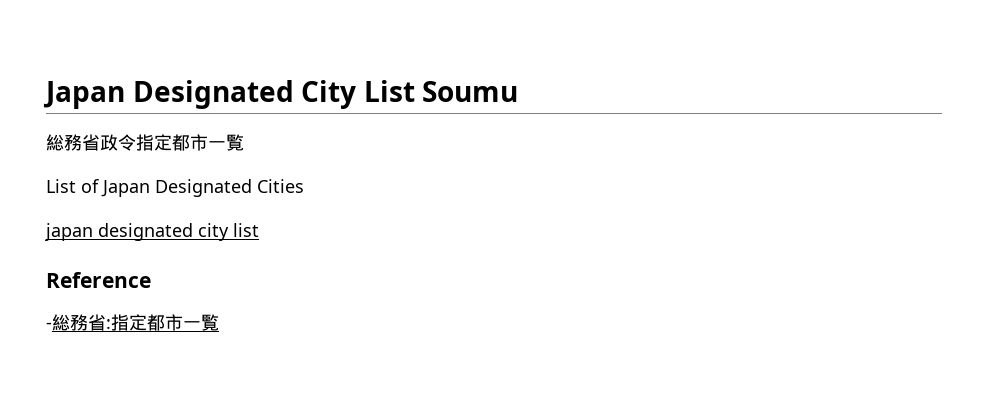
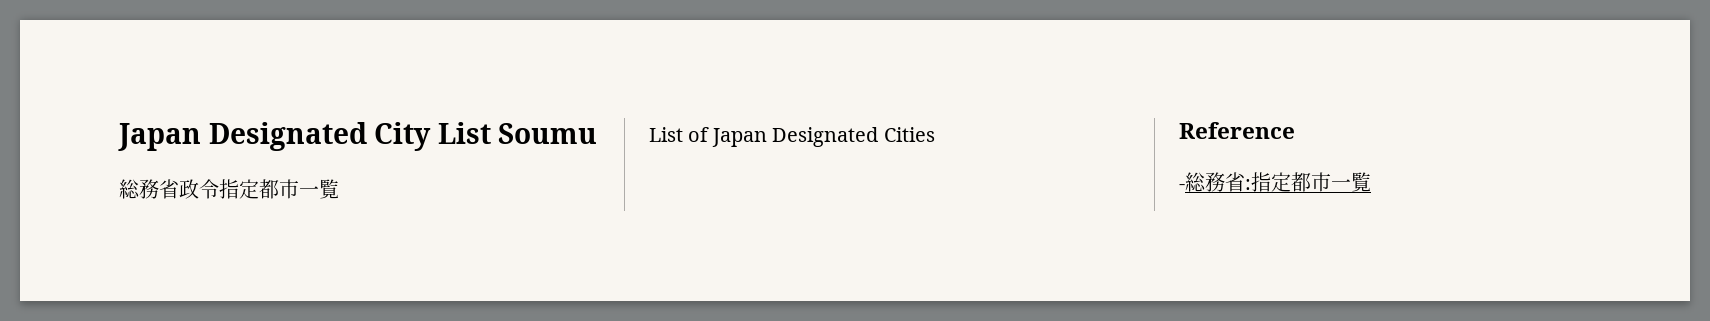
- japan designated city list

